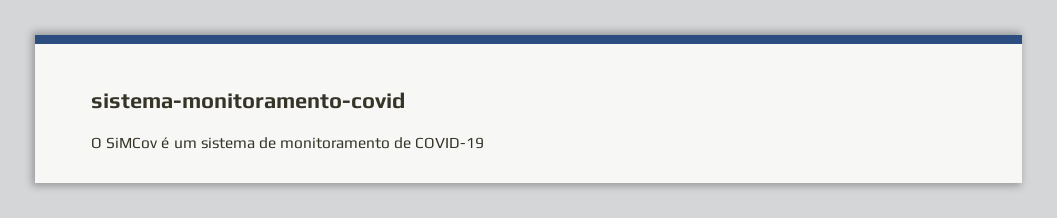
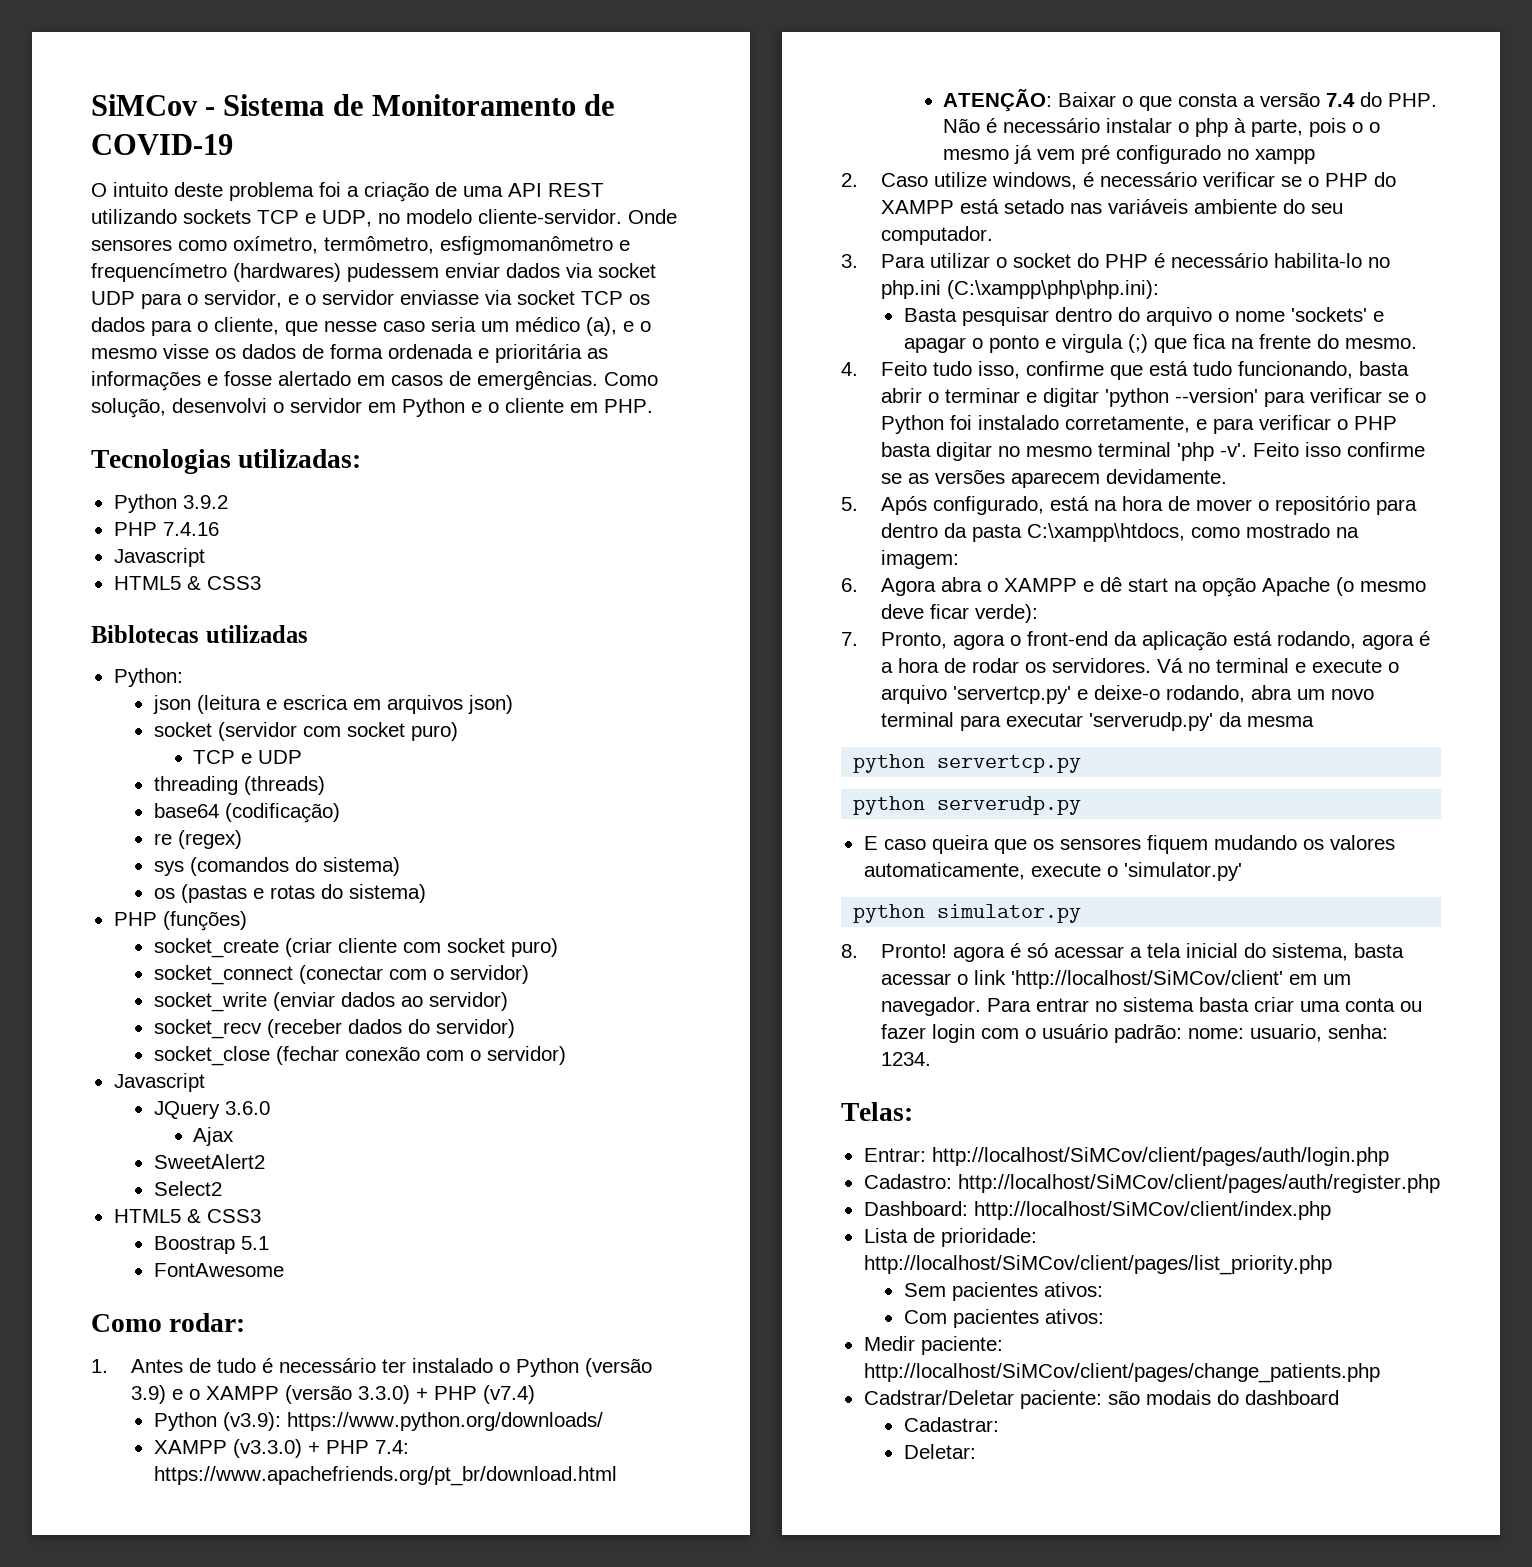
- sistema-monitoramento-covid
- O SiMCov é um sistema de monitoramento de COVID-19
+ SiMCov - Sistema de Monitoramento de COVID-19
+ O intuito deste problema foi a criação de uma API REST utilizando sockets TCP e UDP, no modelo cliente-servidor. Onde sensores como oxímetro, termômetro, esfigmomanômetro e frequencímetro (hardwares) pudessem enviar dados via socket UDP para o servidor, e o servidor enviasse via socket TCP os dados para o cliente, que nesse caso seria um médico (a), e o mesmo visse os dados de forma ordenada e prioritária as informações e fosse alertado em casos de emergências. Como solução, desenvolvi o servidor em Python e o cliente em PHP.
+ Tecnologias utilizadas:
+ Python 3.9.2
+ PHP 7.4.16
+ Javascript
+ HTML5 & CSS3
+ Biblotecas utilizadas
+ Python:
+ json (leitura e escrica em arquivos json)
+ socket (servidor com socket puro)
+ TCP e UDP
+ threading (threads)
+ base64 (codificação)
+ re (regex)
+ sys (comandos do sistema)
+ os (pastas e rotas do sistema)
+ PHP (funções)
+ socket_create (criar cliente com socket puro)
+ socket_connect (conectar com o servidor)
+ socket_write (enviar dados ao servidor)
+ socket_recv (receber dados do servidor)
+ socket_close (fechar conexão com o servidor)
+ Javascript
+ JQuery 3.6.0
+ Ajax
+ SweetAlert2
+ Select2
+ HTML5 & CSS3
+ Boostrap 5.1
+ FontAwesome
+ Como rodar:
+ 1. Antes de tudo é necessário ter instalado o Python (versão 3.9) e o XAMPP (versão 3.3.0) + PHP (v7.4)
+ Python (v3.9): https://www.python.org/downloads/
+ XAMPP (v3.3.0) + PHP 7.4: https://www.apachefriends.org/pt_br/download.html
+ ATENÇÃO: Baixar o que consta a versão 7.4 do PHP. Não é necessário instalar o php à parte, pois o o mesmo já vem pré configurado no xampp
+ 2. Caso utilize windows, é necessário verificar se o PHP do XAMPP está setado nas variáveis ambiente do seu computador.
+ 3. Para utilizar o socket do PHP é necessário habilita-lo no php.ini (C:\xampp\php\php.ini):
+ Basta pesquisar dentro do arquivo o nome 'sockets' e apagar o ponto e virgula (;) que fica na frente do mesmo.
+ 4. Feito tudo isso, confirme que está tudo funcionando, basta abrir o terminar e digitar 'python --version' para verificar se o Python foi instalado corretamente, e para verificar o PHP basta digitar no mesmo terminal 'php -v'. Feito isso confirme se as versões aparecem devidamente.
+ 5. Após configurado, está na hora de mover o repositório para dentro da pasta C:\xampp\htdocs, como mostrado na imagem:
+ 6. Agora abra o XAMPP e dê start na opção Apache (o mesmo deve ficar verde):
+ 7. Pronto, agora o front-end da aplicação está rodando, agora é a hora de rodar os servidores. Vá no terminal e execute o arquivo 'servertcp.py' e deixe-o rodando, abra um novo terminal para executar 'serverudp.py' da mesma
+ python servertcp.py
+ python serverudp.py
+ E caso queira que os sensores fiquem mudando os valores automaticamente, execute o 'simulator.py'
+ python simulator.py
+ 8. Pronto! agora é só acessar a tela inicial do sistema, basta acessar o link 'http://localhost/SiMCov/client' em um navegador. Para entrar no sistema basta criar uma conta ou fazer login com o usuário padrão: nome: usuario, senha: 1234.
+ Telas:
+ Entrar: http://localhost/SiMCov/client/pages/auth/login.php
+ Cadastro: http://localhost/SiMCov/client/pages/auth/register.php
+ Dashboard: http://localhost/SiMCov/client/index.php
+ Lista de prioridade: http://localhost/SiMCov/client/pages/list_priority.php
+ Sem pacientes ativos:
+ Com pacientes ativos:
+ Medir paciente: http://localhost/SiMCov/client/pages/change_patients.php
+ Cadstrar/Deletar paciente: são modais do dashboard
+ Cadastrar:
+ Deletar:

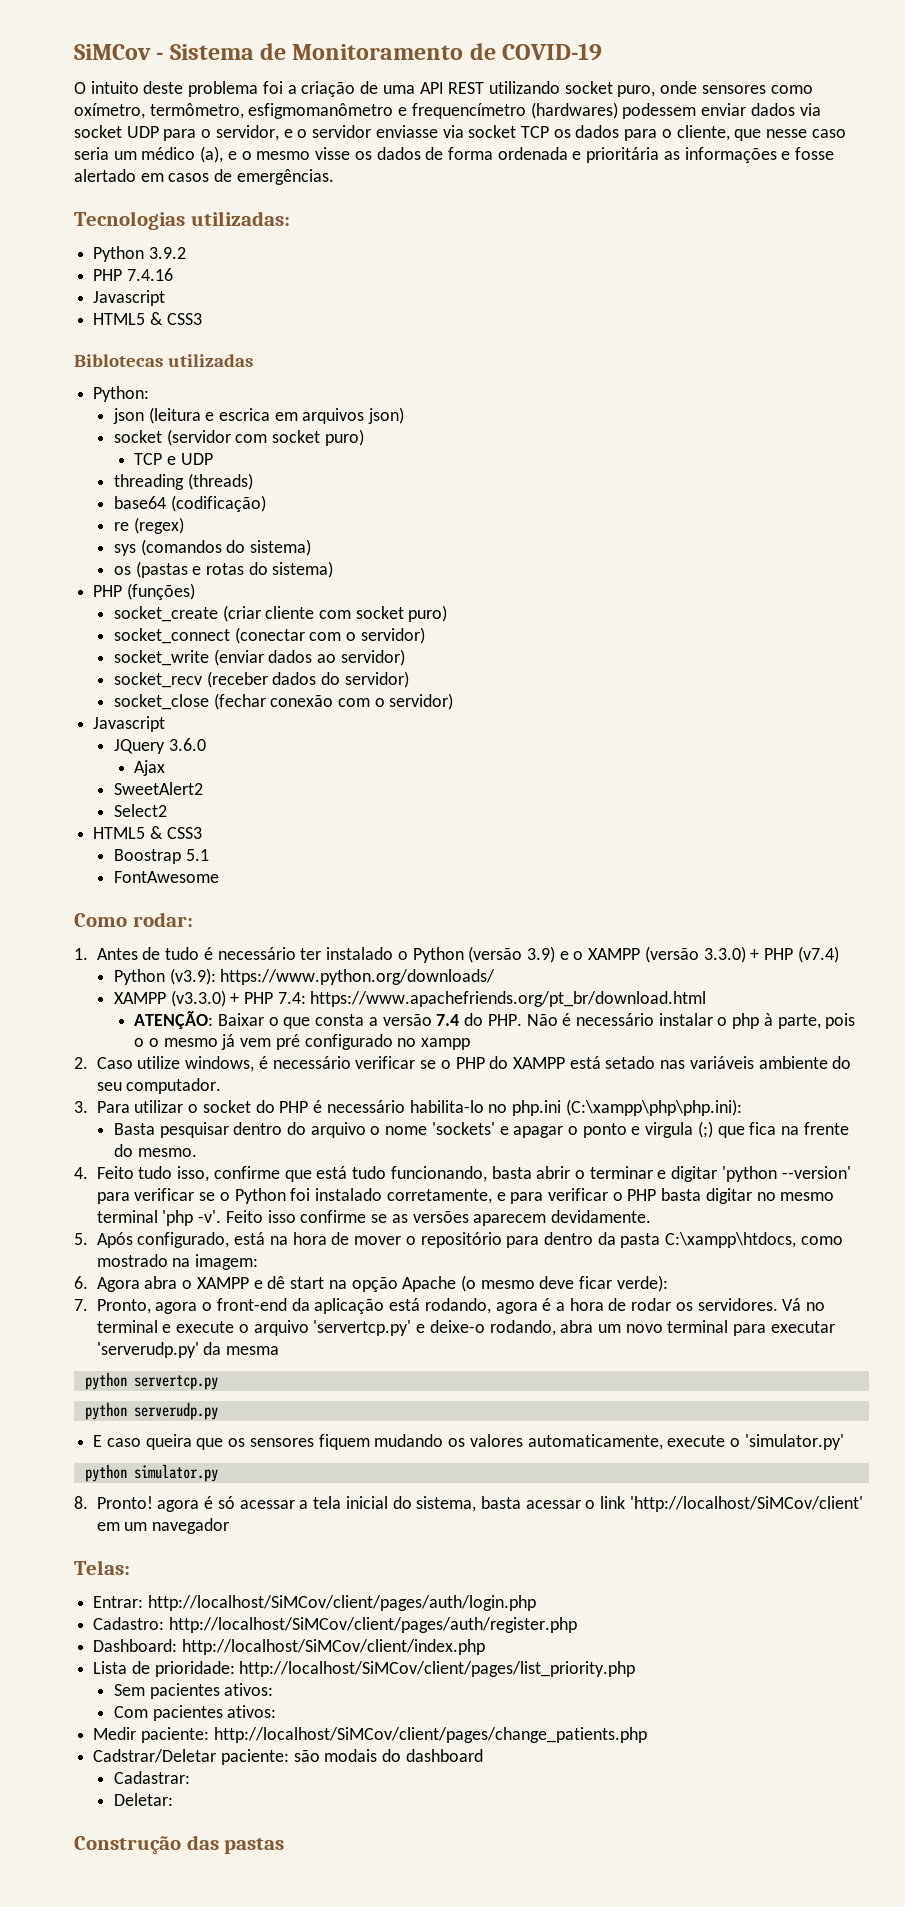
- O intuito deste problema foi a criação de uma API REST utilizando sockets TCP e UDP, no modelo cliente-servidor. Onde sensores como oxímetro, termômetro, esfigmomanômetro e frequencímetro (hardwares) pudessem enviar dados via socket UDP para o servidor, e o servidor enviasse via socket TCP os dados para o cliente, que nesse caso seria um médico (a), e o mesmo visse os dados de forma ordenada e prioritária as informações e fosse alertado em casos de emergências. Como solução, desenvolvi o servidor em Python e o cliente em PHP.
+ O intuito deste problema foi a criação de uma API REST utilizando socket puro, onde sensores como oxímetro, termômetro, esfigmomanômetro e frequencímetro (hardwares) podessem enviar dados via socket UDP para o servidor, e o servidor enviasse via socket TCP os dados para o cliente, que nesse caso seria um médico (a), e o mesmo visse os dados de forma ordenada e prioritária as informações e fosse alertado em casos de emergências.
- 8. Pronto! agora é só acessar a tela inicial do sistema, basta acessar o link 'http://localhost/SiMCov/client' em um navegador. Para entrar no sistema basta criar uma conta ou fazer login com o usuário padrão: nome: usuario, senha: 1234.
+ 8. Pronto! agora é só acessar a tela inicial do sistema, basta acessar o link 'http://localhost/SiMCov/client' em um navegador
+ Construção das pastas

